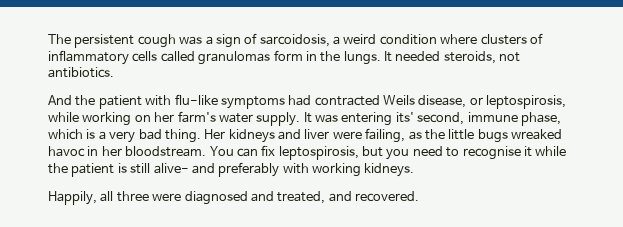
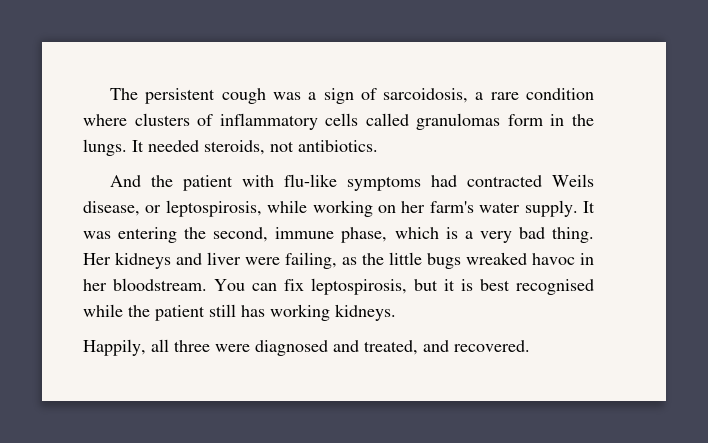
- The persistent cough was a sign of sarcoidosis, a weird condition where clusters of inflammatory cells called granulomas form in the lungs.
+ The persistent cough was a sign of sarcoidosis, a rare condition where clusters of inflammatory cells called granulomas form in the lungs.
- It was entering its' second, immune phase, which is a very bad thing.
+ It was entering the second, immune phase, which is a very bad thing.
- You can fix leptospirosis, but you need to recognise it while the patient is still alive- and preferably with working kidneys.
+ You can fix leptospirosis, but it is best recognised while the patient still has working kidneys.

